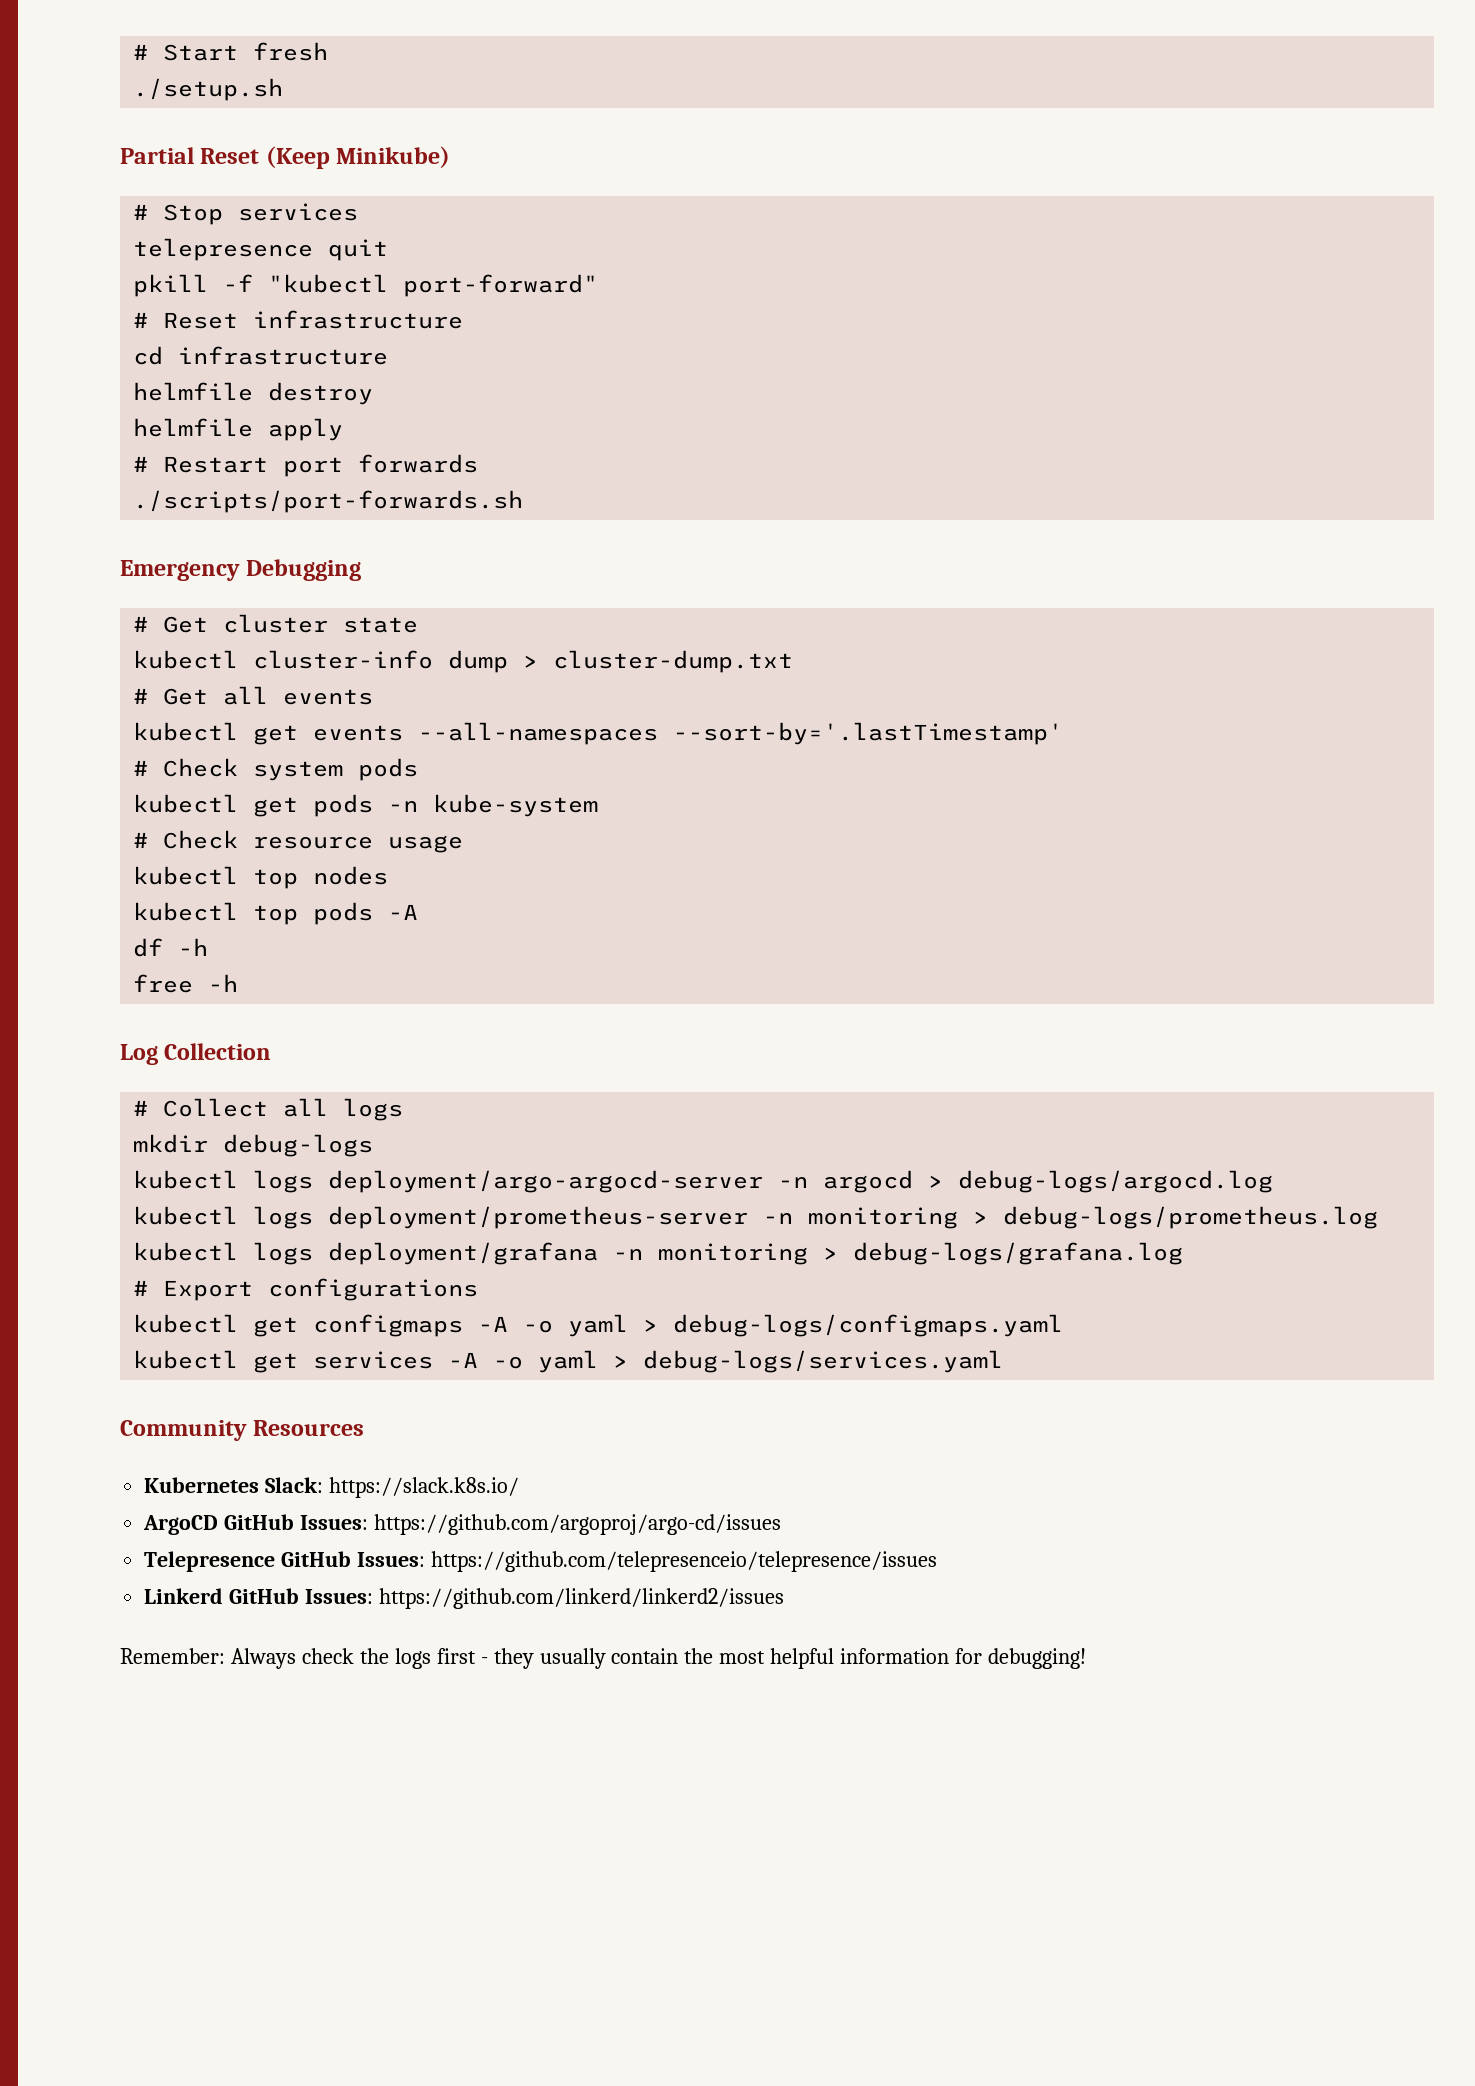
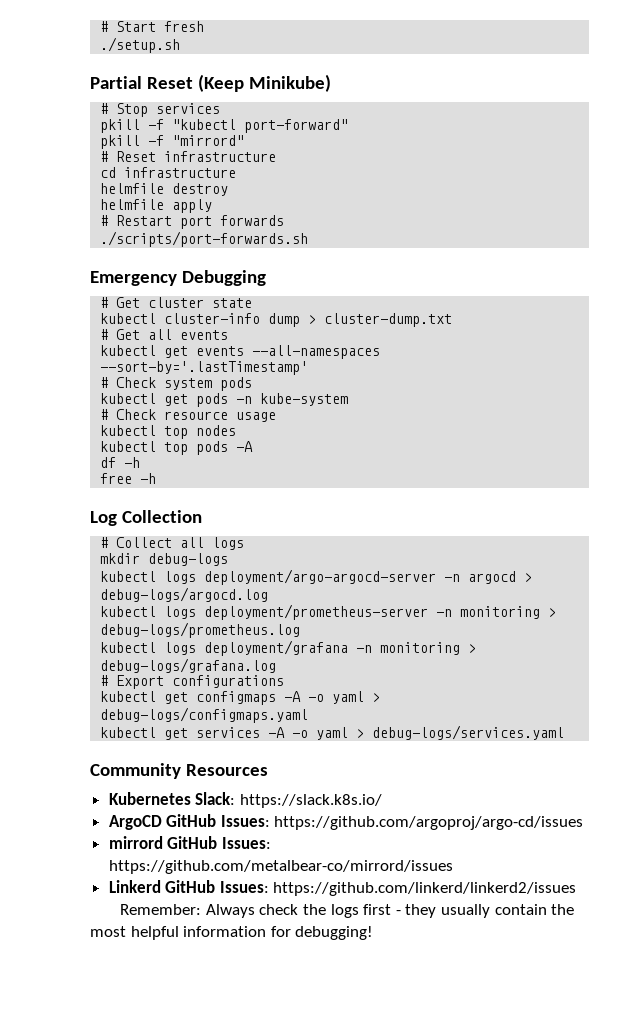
- telepresence quit
+ pkill -f "mirrord"
- Telepresence GitHub Issues: https://github.com/telepresenceio/telepresence/issues
+ mirrord GitHub Issues: https://github.com/metalbear-co/mirrord/issues

